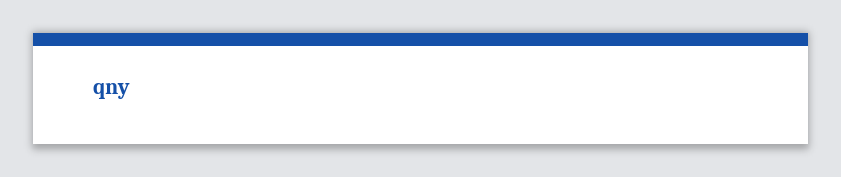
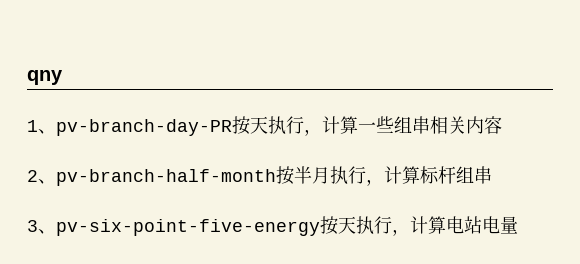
+ 1、pv-branch-day-PR按天执行，计算一些组串相关内容
+ 2、pv-branch-half-month按半月执行，计算标杆组串
+ 3、pv-six-point-five-energy按天执行，计算电站电量

